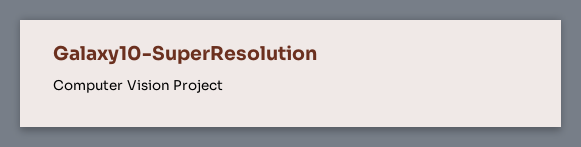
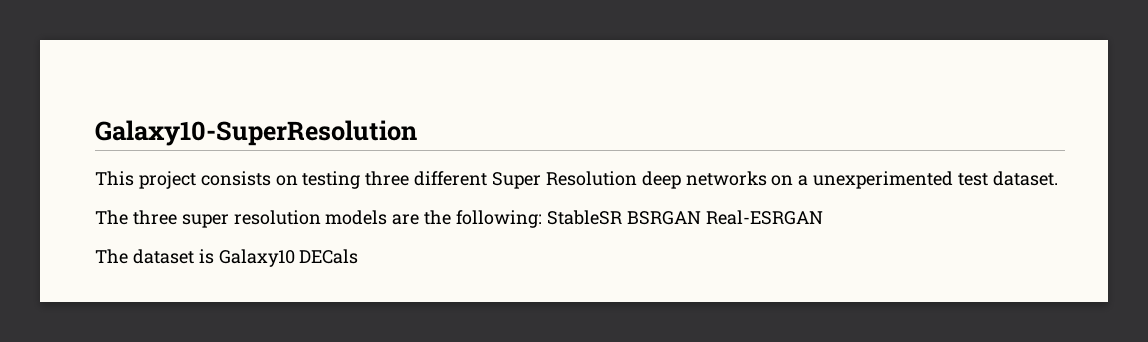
- Computer Vision Project
+ This project consists on testing three different Super Resolution deep networks on a unexperimented test dataset.
+ The three super resolution models are the following: StableSR BSRGAN Real-ESRGAN
+ The dataset is Galaxy10 DECals

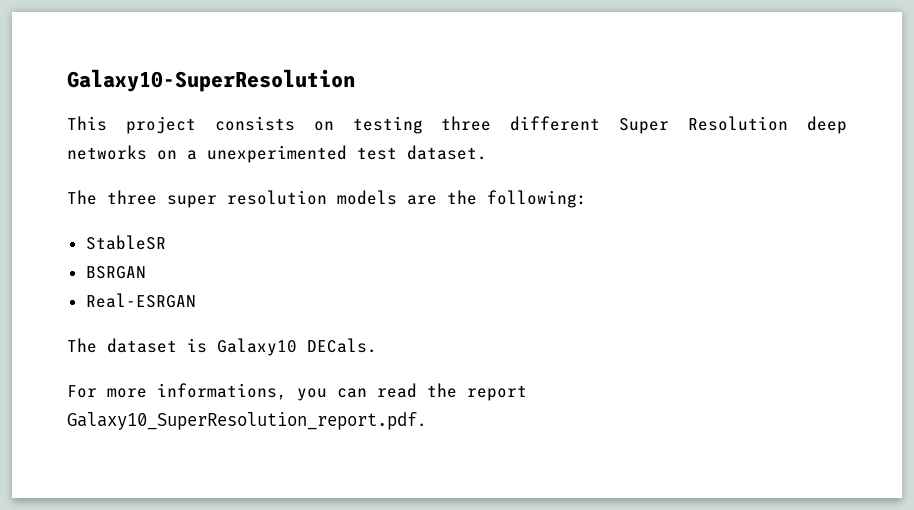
- The three super resolution models are the following: StableSR BSRGAN Real-ESRGAN
+ The three super resolution models are the following:
+ StableSR
+ BSRGAN
+ Real-ESRGAN
- The dataset is Galaxy10 DECals
+ The dataset is Galaxy10 DECals.
+ For more informations, you can read the report Galaxy10_SuperResolution_report.pdf.

